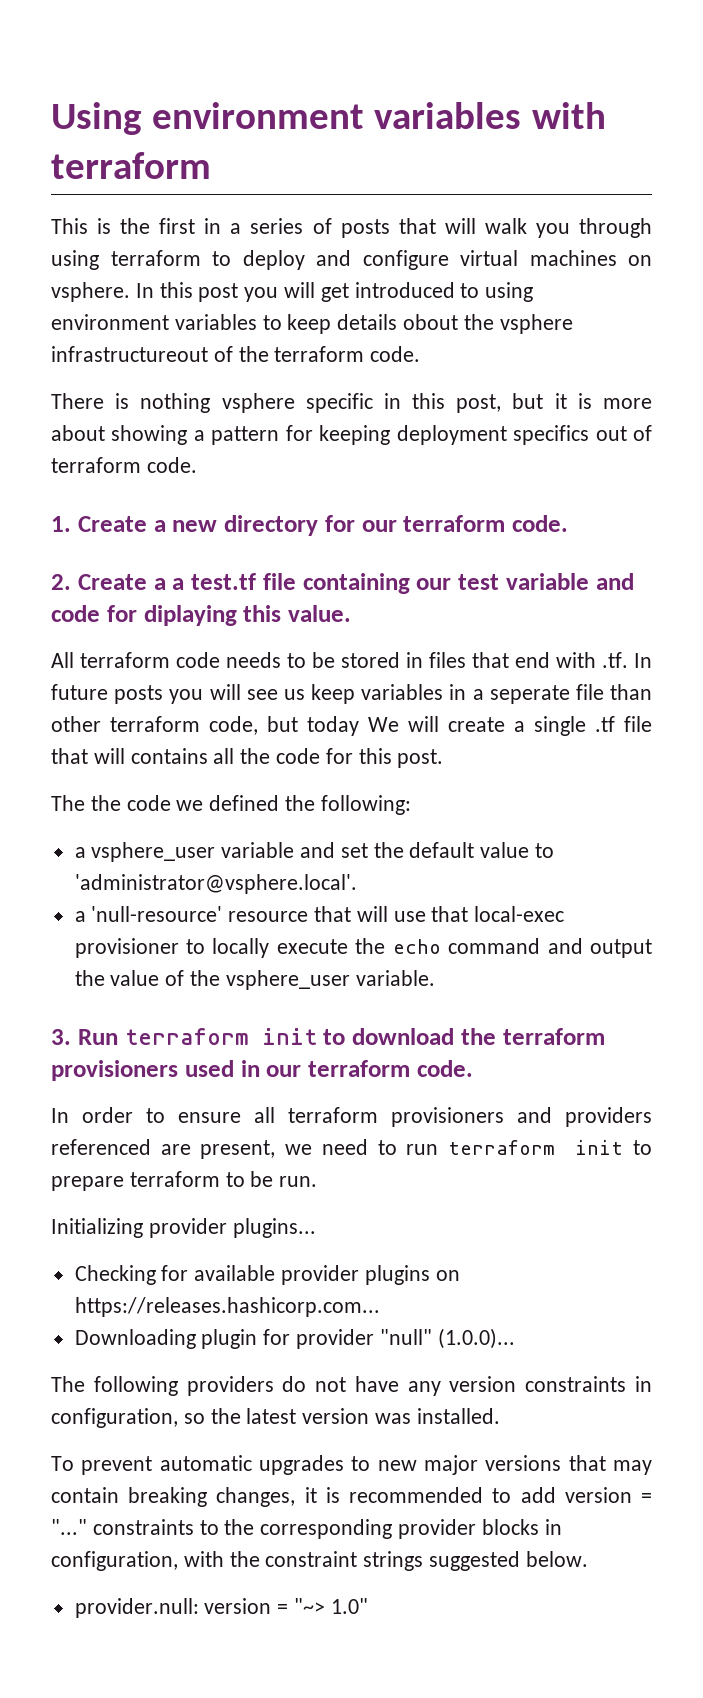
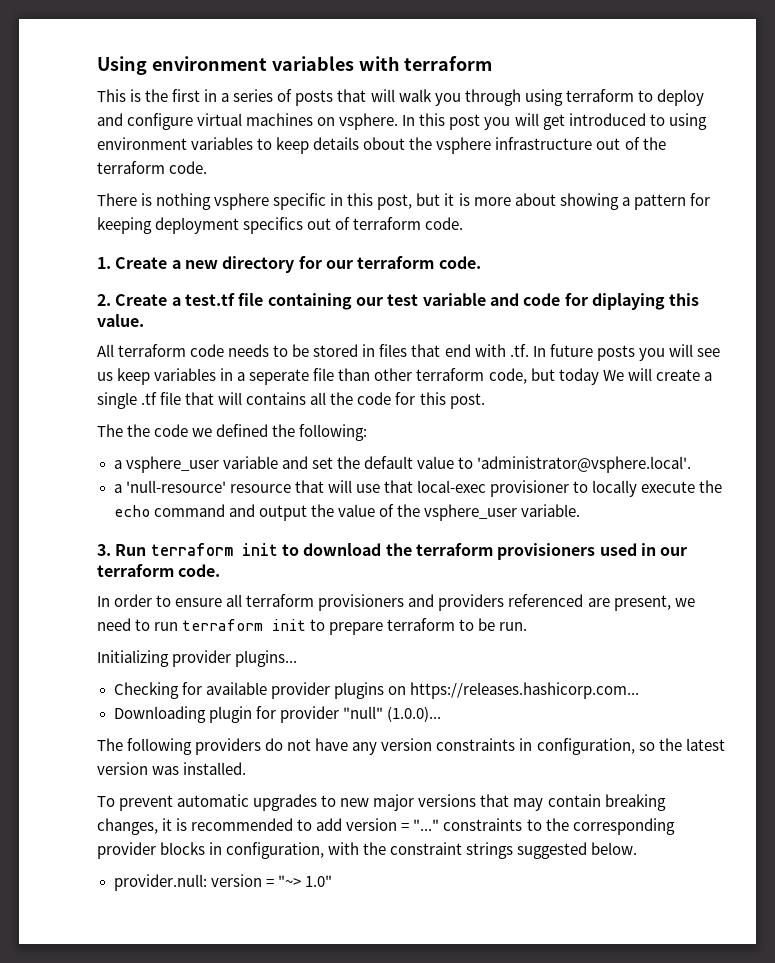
- In this post you will get introduced to using environment variables to keep details obout the vsphere infrastructureout of the terraform code.
+ In this post you will get introduced to using environment variables to keep details obout the vsphere infrastructure out of the terraform code.
- 2. Create a a test.tf file containing our test variable and code for diplaying this value.
+ 2. Create a test.tf file containing our test variable and code for diplaying this value.

